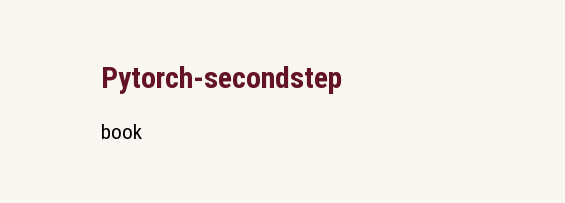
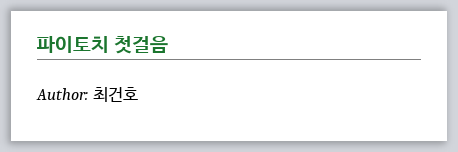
- Pytorch-secondstep
- book
+ 파이토치 첫걸음
+ Author: 최건호

